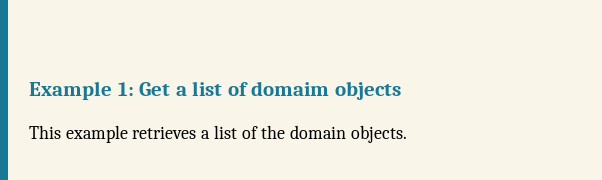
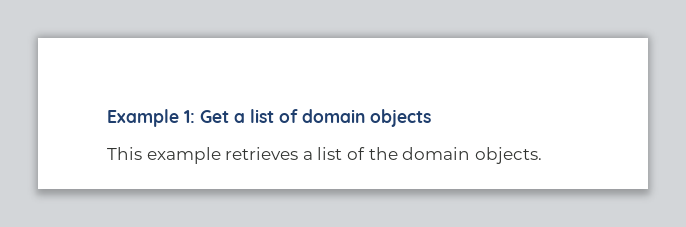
- Example 1: Get a list of domaim objects
+ Example 1: Get a list of domain objects

